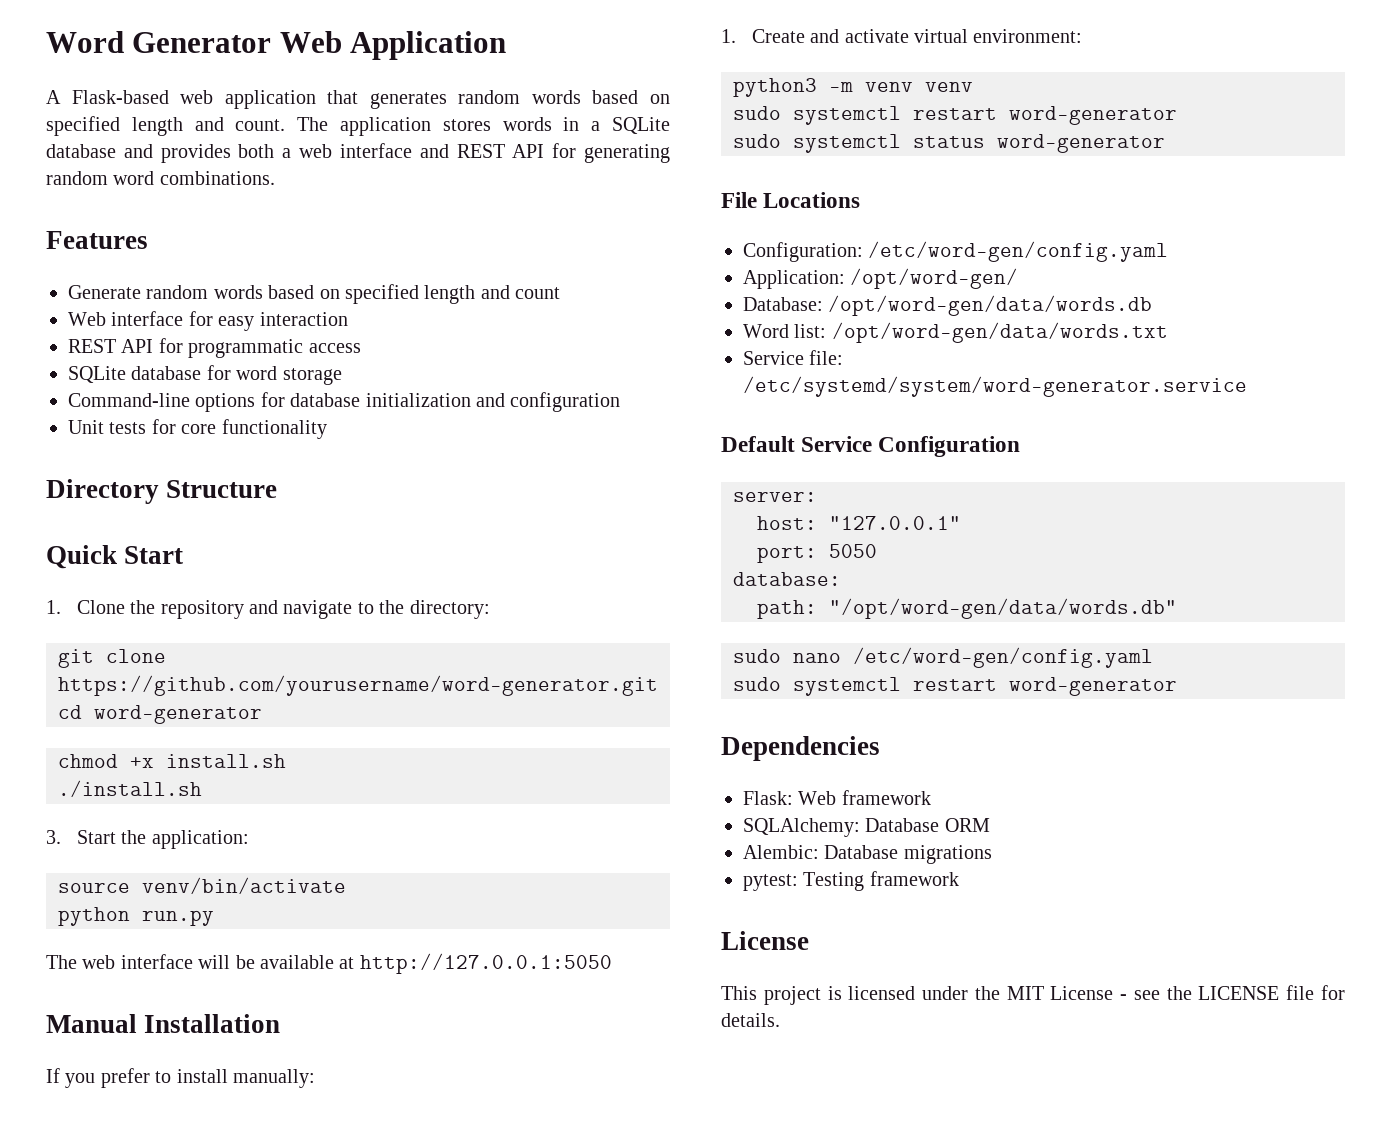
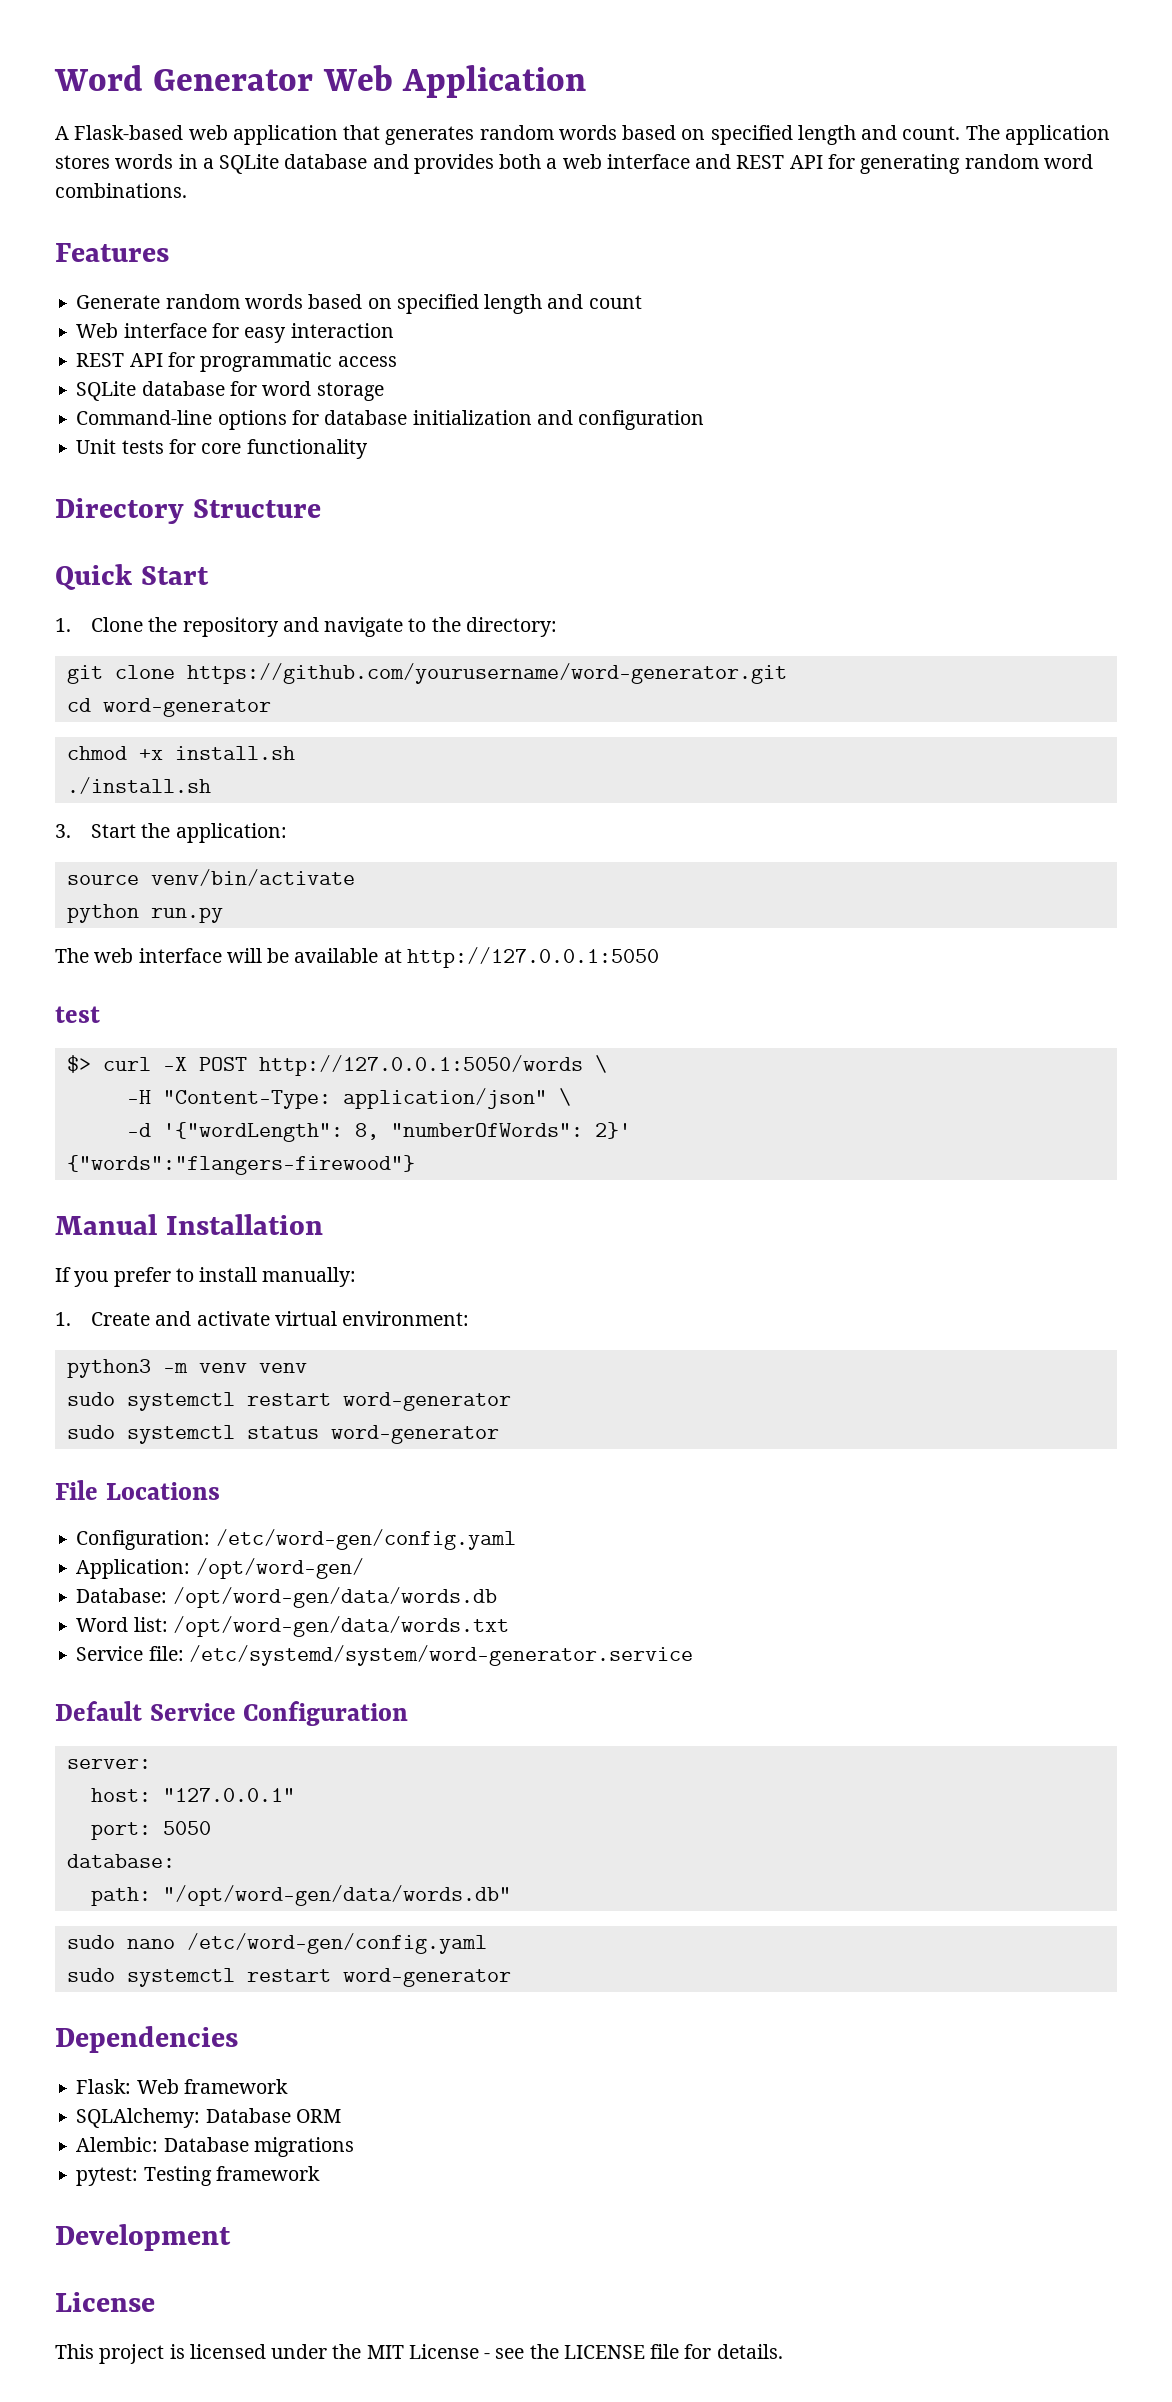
+ test
+ $> curl -X POST http://127.0.0.1:5050/words \
+ -H "Content-Type: application/json" \
+ -d '{"wordLength": 8, "numberOfWords": 2}'
+ {"words":"flangers-firewood"}
+ Development

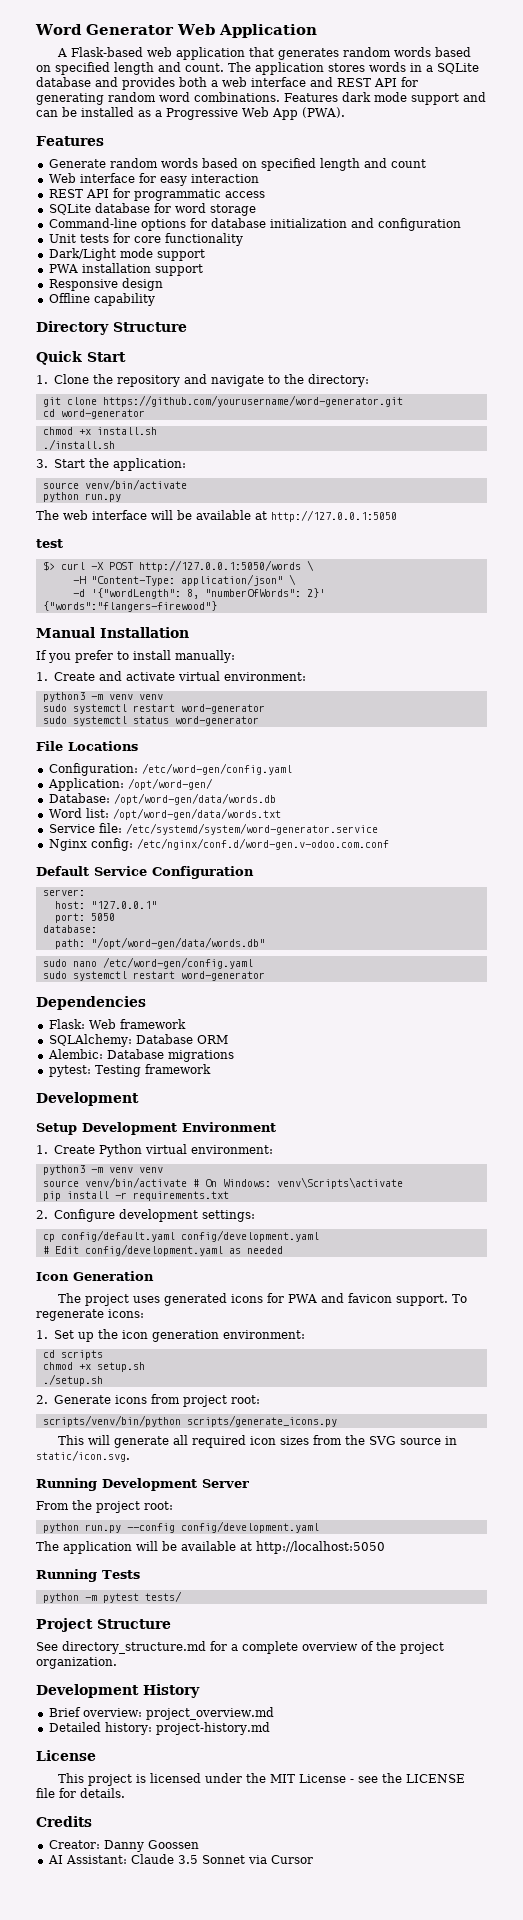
+ Features dark mode support and can be installed as a Progressive Web App (PWA).
+ Dark/Light mode support
+ PWA installation support
+ Responsive design
+ Offline capability
+ Nginx config: /etc/nginx/conf.d/word-gen.v-odoo.com.conf
+ Setup Development Environment
+ 1. Create Python virtual environment:
+ python3 -m venv venv
+ source venv/bin/activate # On Windows: venv\Scripts\activate
+ pip install -r requirements.txt
+ 2. Configure development settings:
+ cp config/default.yaml config/development.yaml
+ # Edit config/development.yaml as needed
+ Icon Generation
+ The project uses generated icons for PWA and favicon support. To regenerate icons:
+ 1. Set up the icon generation environment:
+ cd scripts
+ chmod +x setup.sh
+ ./setup.sh
+ 2. Generate icons from project root:
+ scripts/venv/bin/python scripts/generate_icons.py
+ This will generate all required icon sizes from the SVG source in static/icon.svg.
+ Running Development Server
+ From the project root:
+ python run.py --config config/development.yaml
+ The application will be available at http://localhost:5050
+ Running Tests
+ python -m pytest tests/
+ Project Structure
+ See directory_structure.md for a complete overview of the project organization.
+ Development History
+ Brief overview: project_overview.md
+ Detailed history: project-history.md
+ Credits
+ Creator: Danny Goossen
+ AI Assistant: Claude 3.5 Sonnet via Cursor

